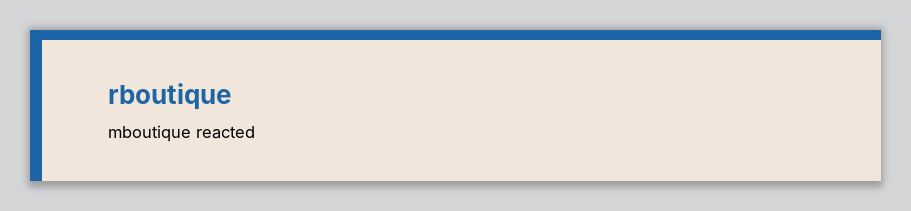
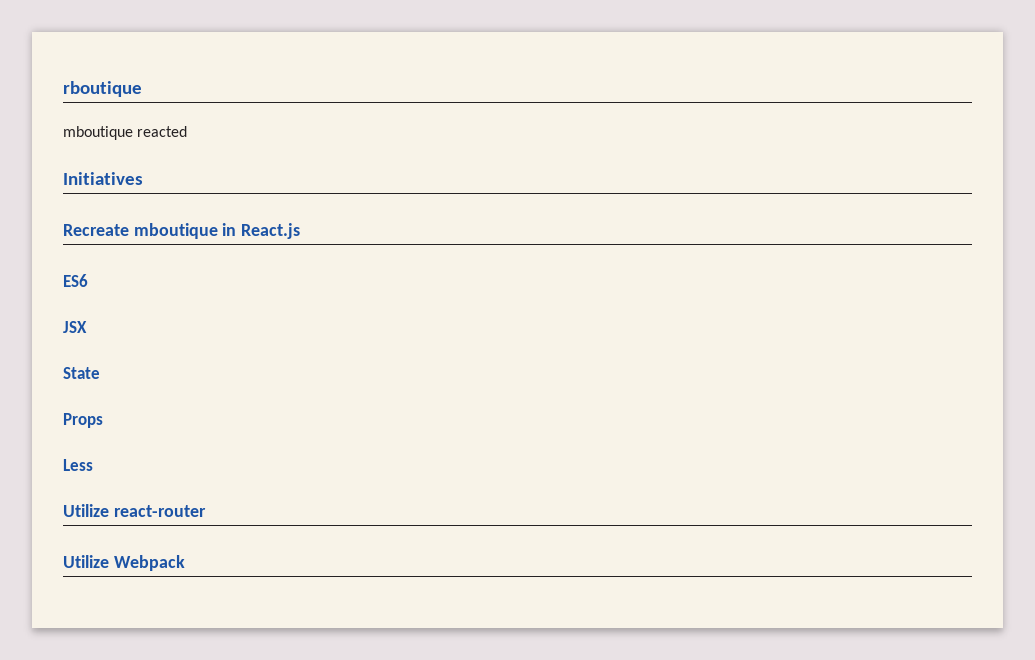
+ Initiatives
+ Recreate mboutique in React.js
+ ES6
+ JSX
+ State
+ Props
+ Less
+ Utilize react-router
+ Utilize Webpack

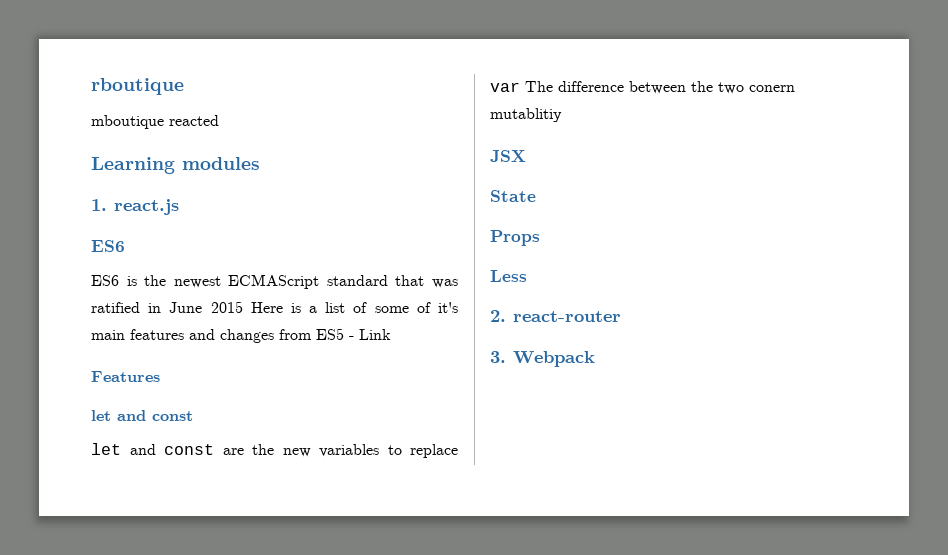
- Initiatives
- Recreate mboutique in React.js
+ Learning modules
+ 1. react.js
  ES6
+ ES6 is the newest ECMAScript standard that was ratified in June 2015 Here is a list of some of it's main features and changes from ES5 - Link
+ Features
+ let and const
+ let and const are the new variables to replace var The difference between the two conern mutablitiy
- Utilize react-router
+ 2. react-router
- Utilize Webpack
+ 3. Webpack

